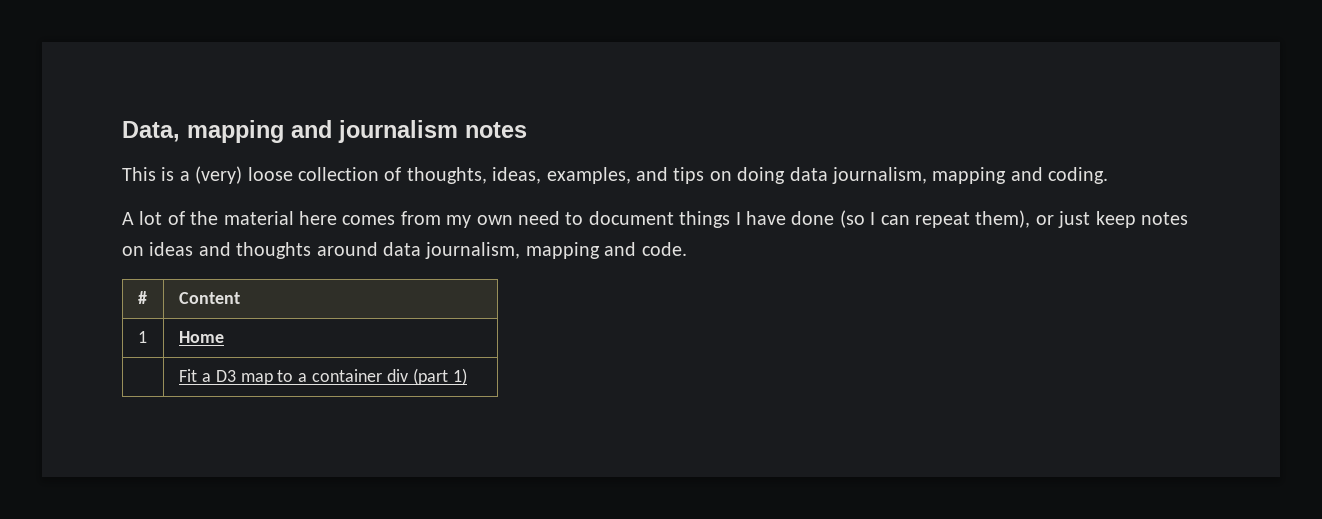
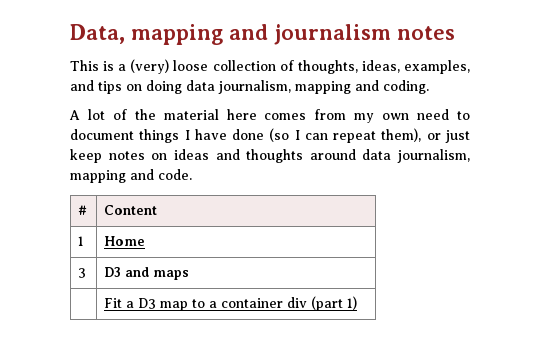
+ 3 | D3 and maps

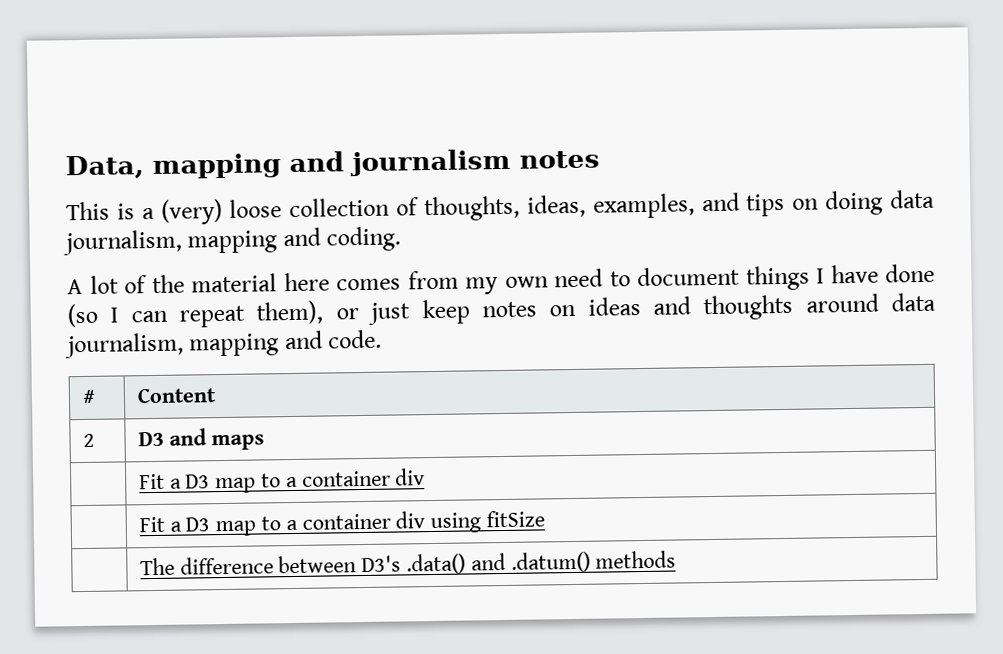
- 1 | Home
- 3 | D3 and maps
- | Fit a D3 map to a container div (part 1)
+ 2 | D3 and maps
+ | Fit a D3 map to a container div
+ | Fit a D3 map to a container div using fitSize
+ | The difference between D3's .data() and .datum() methods

